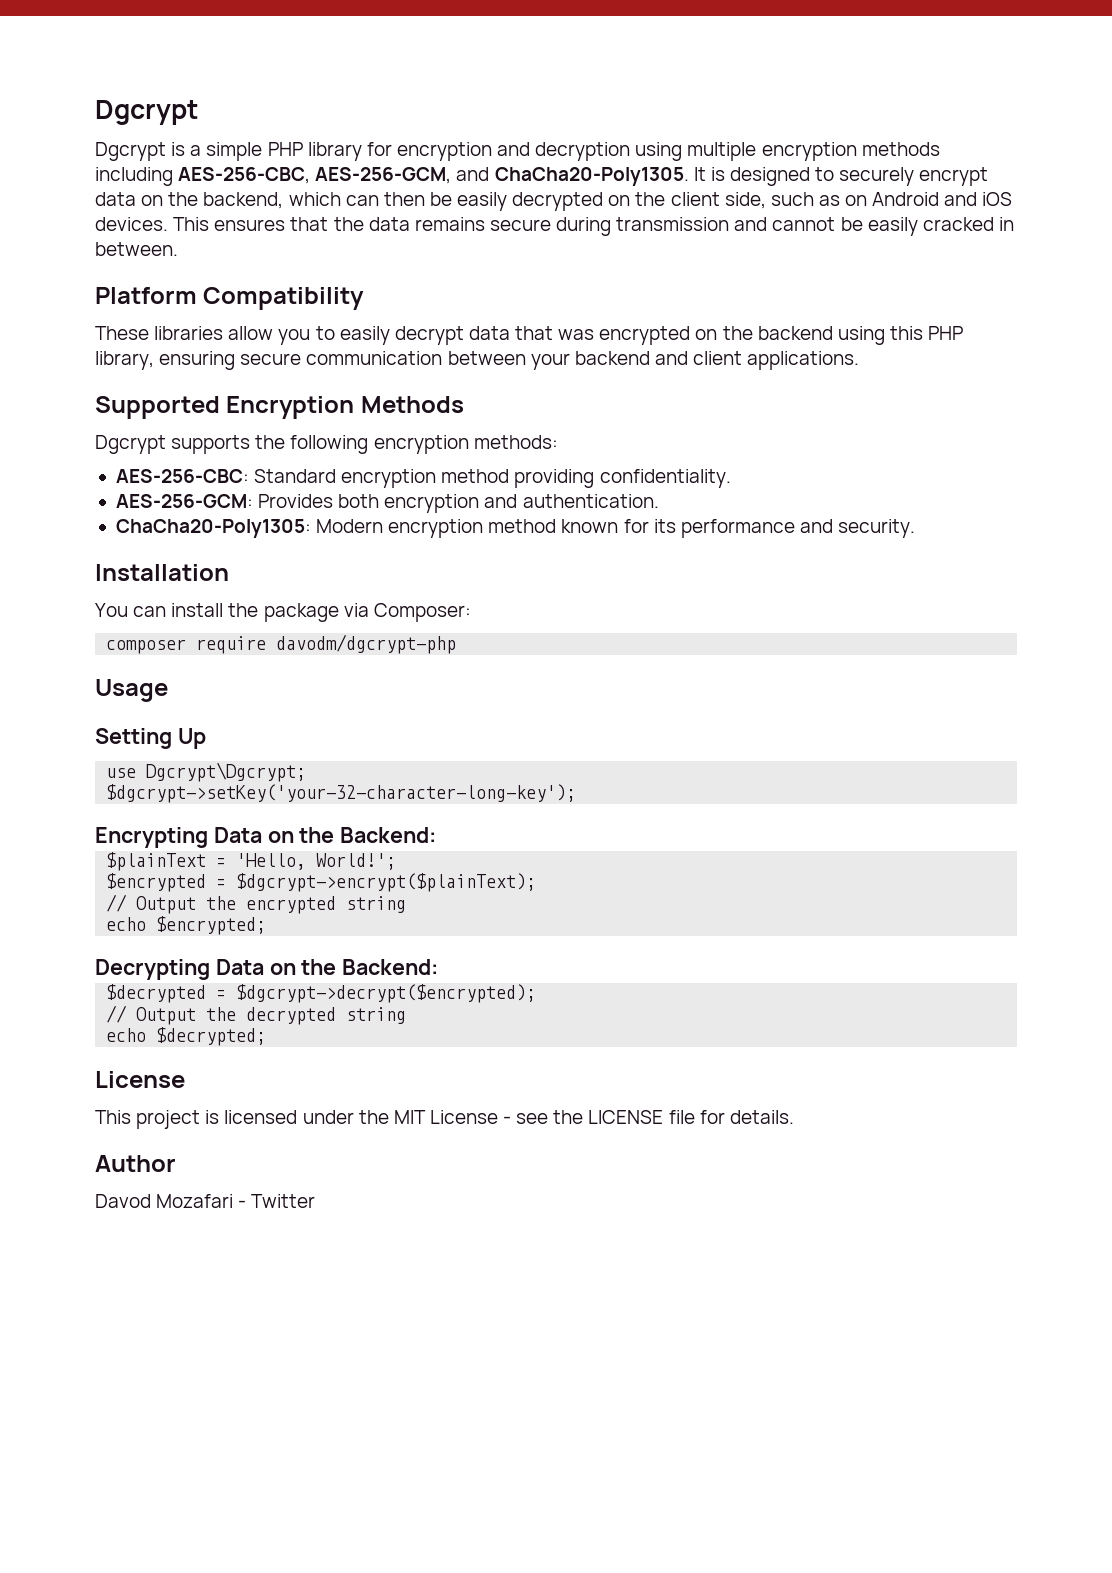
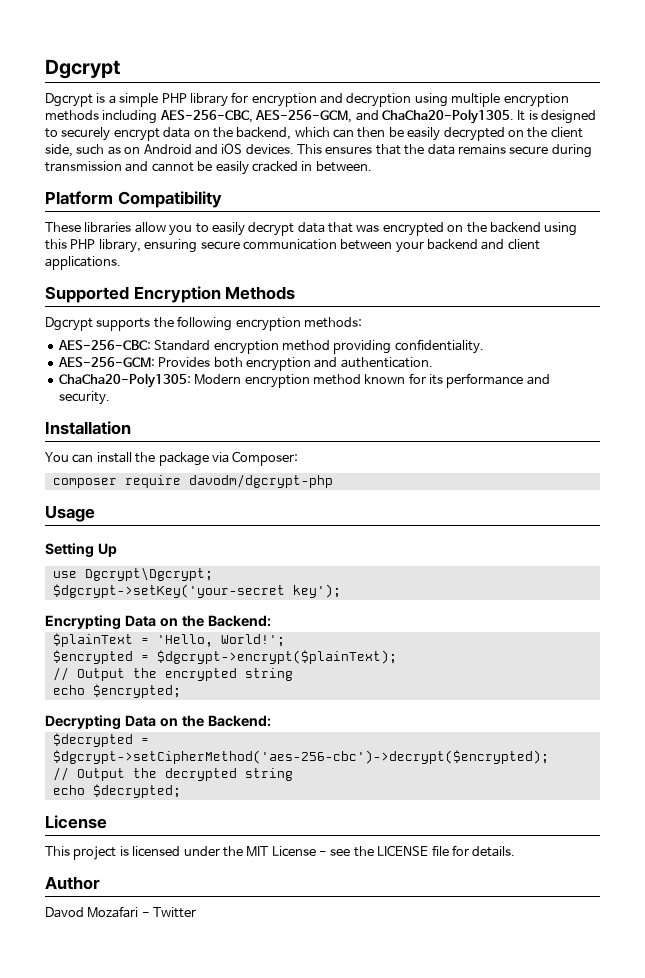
- $dgcrypt->setKey('your-32-character-long-key');
+ $dgcrypt->setKey('your-secret key');
- $decrypted = $dgcrypt->decrypt($encrypted);
+ $decrypted = $dgcrypt->setCipherMethod('aes-256-cbc')->decrypt($encrypted);

